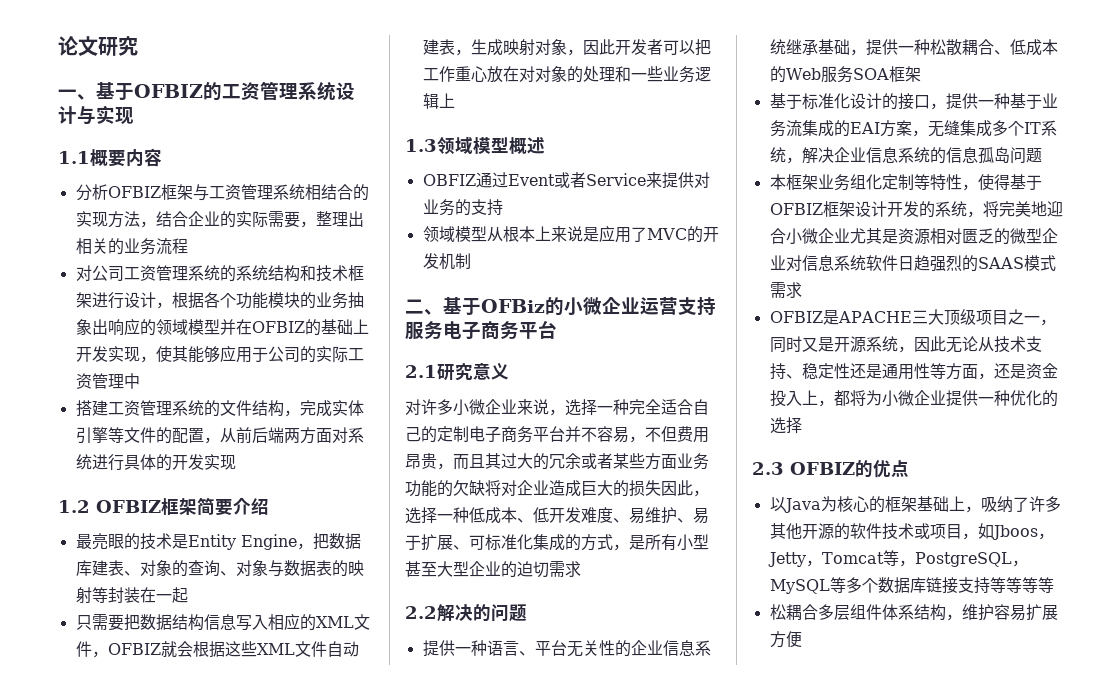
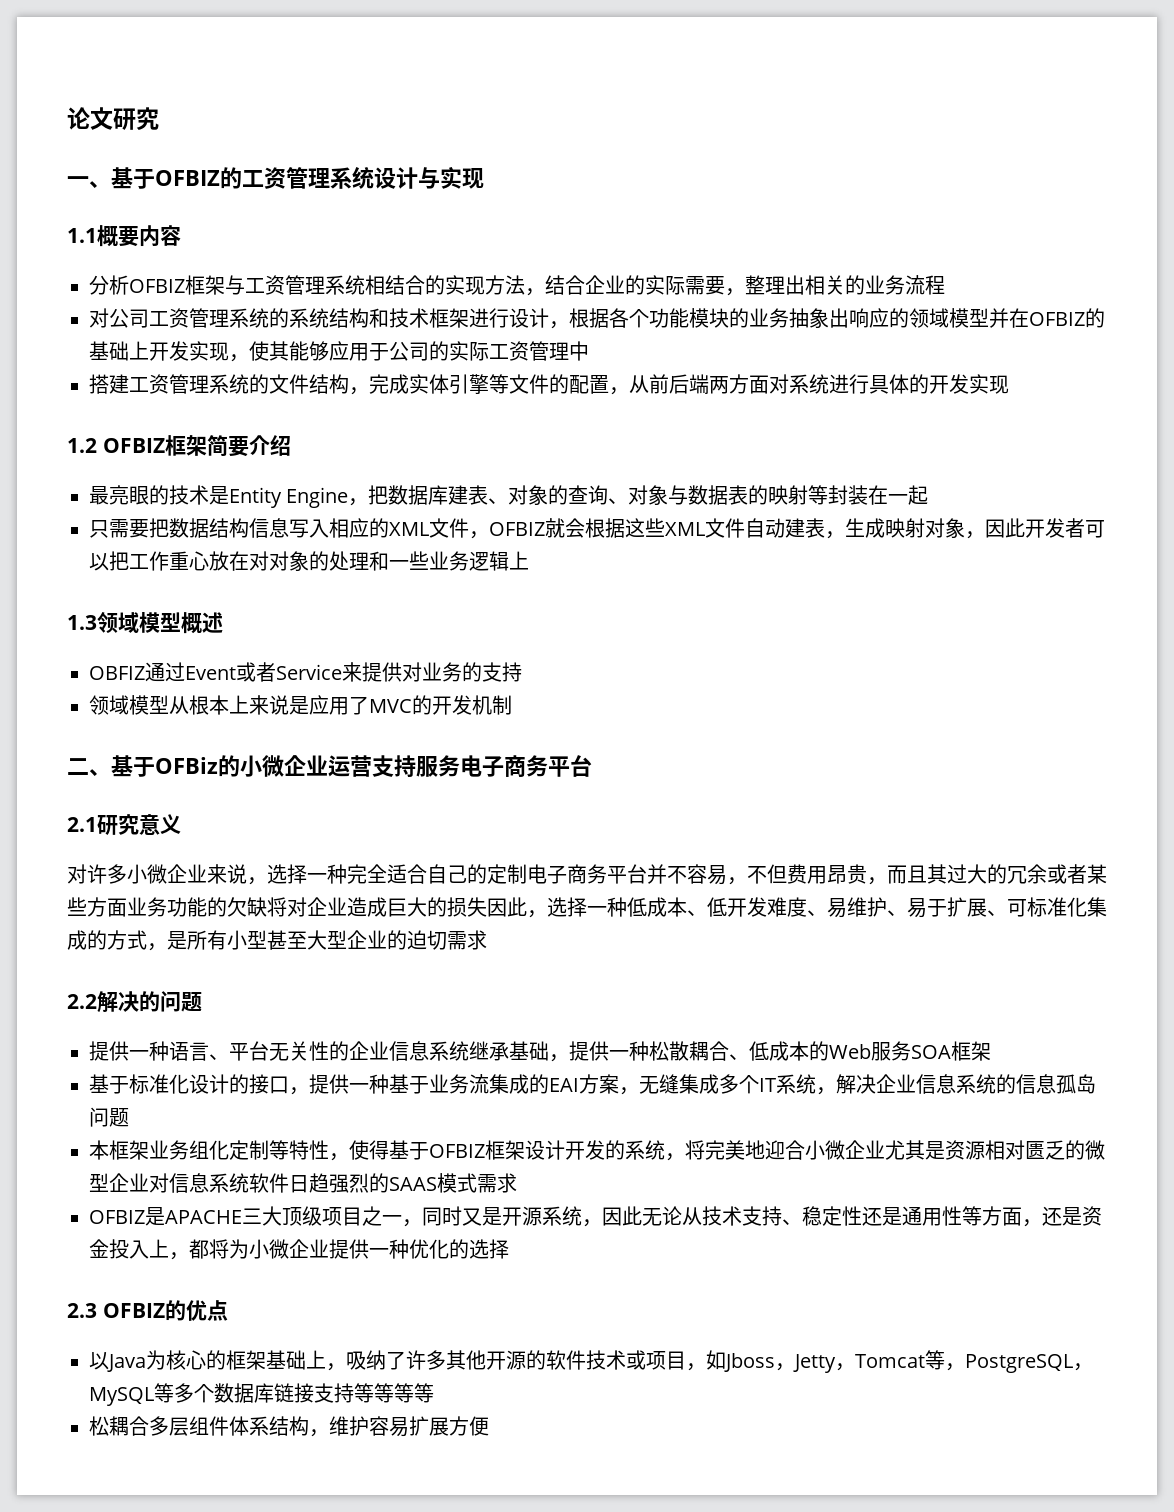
- 以Java为核心的框架基础上，吸纳了许多其他开源的软件技术或项目，如Jboos，Jetty，Tomcat等，PostgreSQL，MySQL等多个数据库链接支持等等等等
+ 以Java为核心的框架基础上，吸纳了许多其他开源的软件技术或项目，如Jboss，Jetty，Tomcat等，PostgreSQL，MySQL等多个数据库链接支持等等等等

